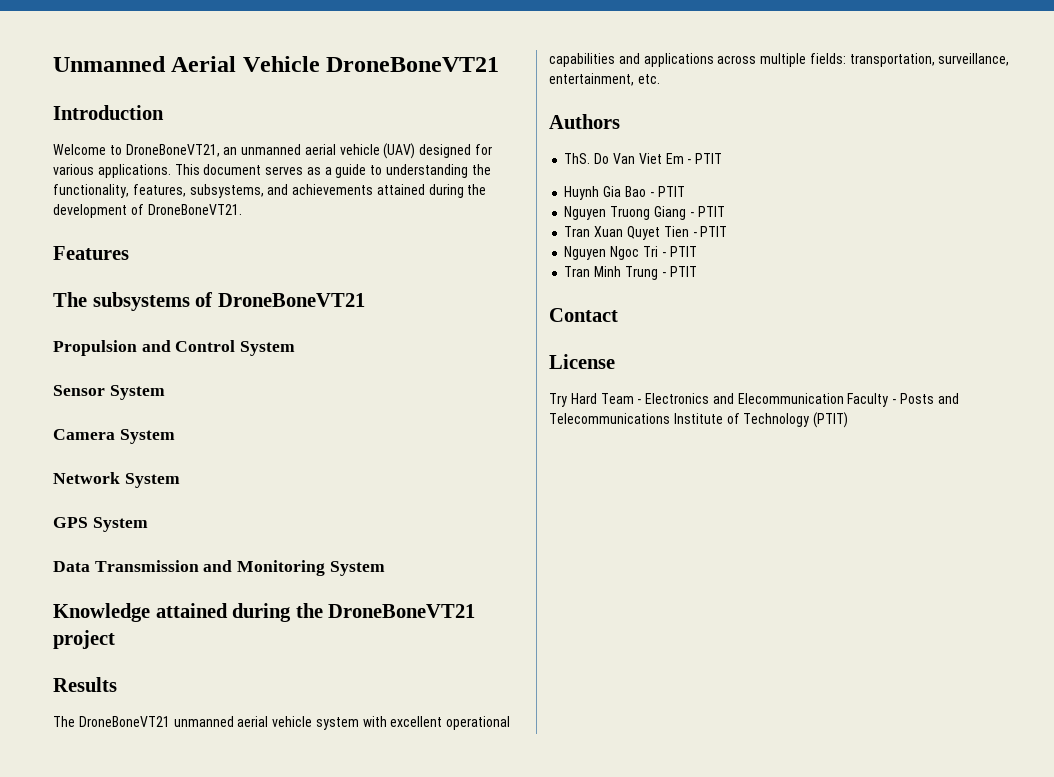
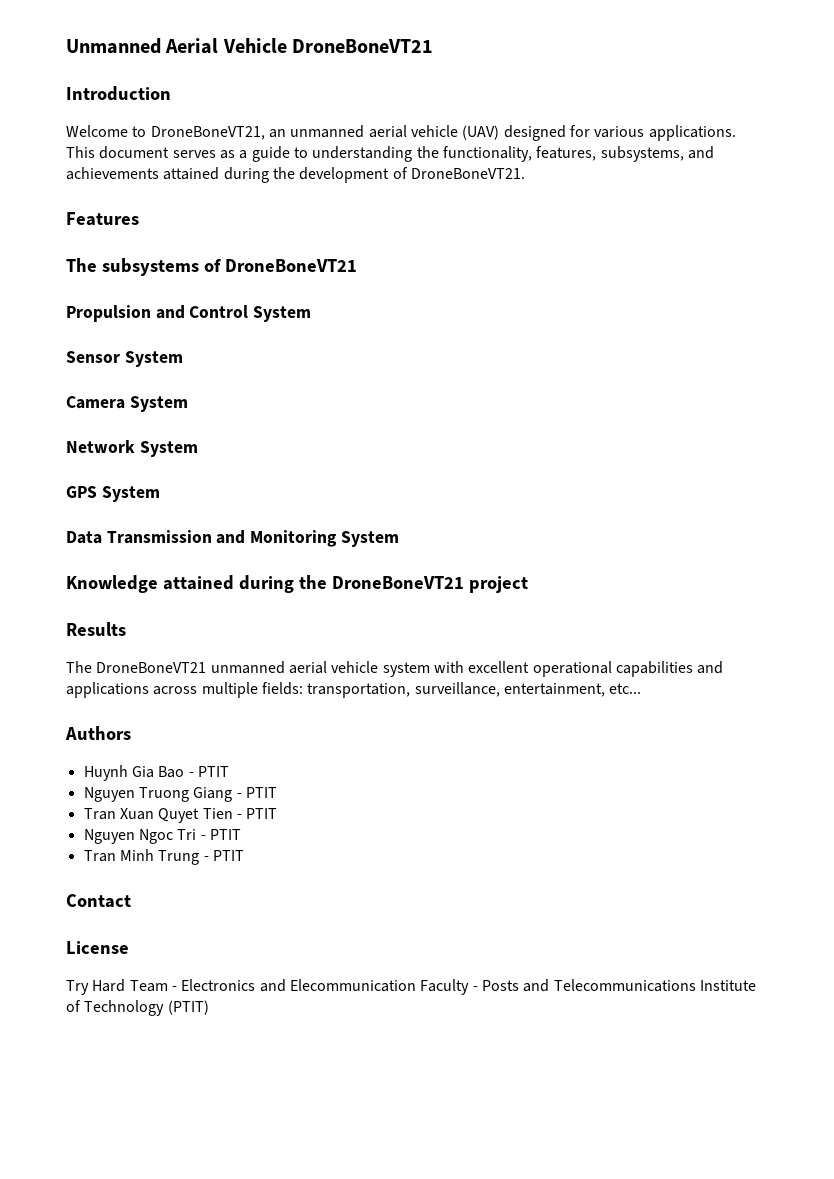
- The DroneBoneVT21 unmanned aerial vehicle system with excellent operational capabilities and applications across multiple fields: transportation, surveillance, entertainment, etc.
+ The DroneBoneVT21 unmanned aerial vehicle system with excellent operational capabilities and applications across multiple fields: transportation, surveillance, entertainment, etc...
- ThS. Do Van Viet Em - PTIT

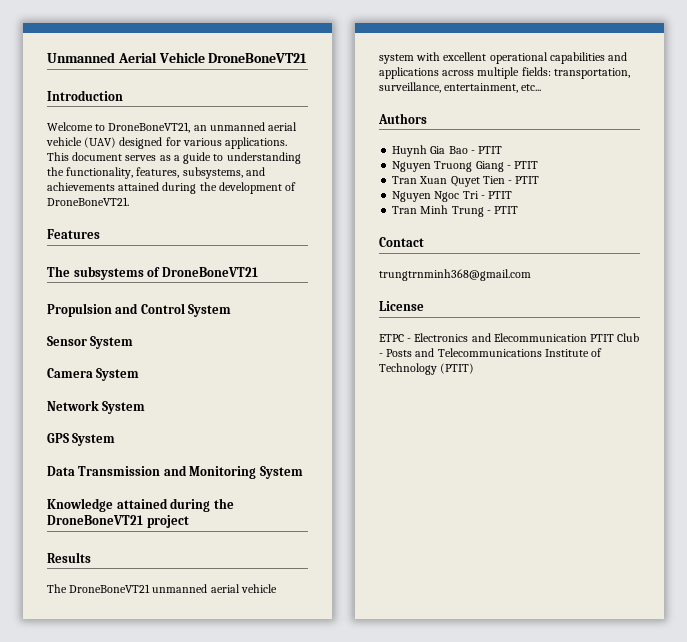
+ trungtrnminh368@gmail.com
- Try Hard Team - Electronics and Elecommunication Faculty - Posts and Telecommunications Institute of Technology (PTIT)
+ ETPC - Electronics and Elecommunication PTIT Club - Posts and Telecommunications Institute of Technology (PTIT)

